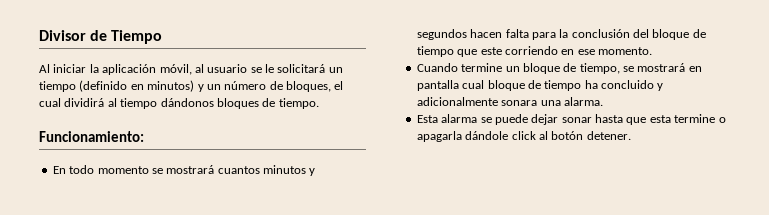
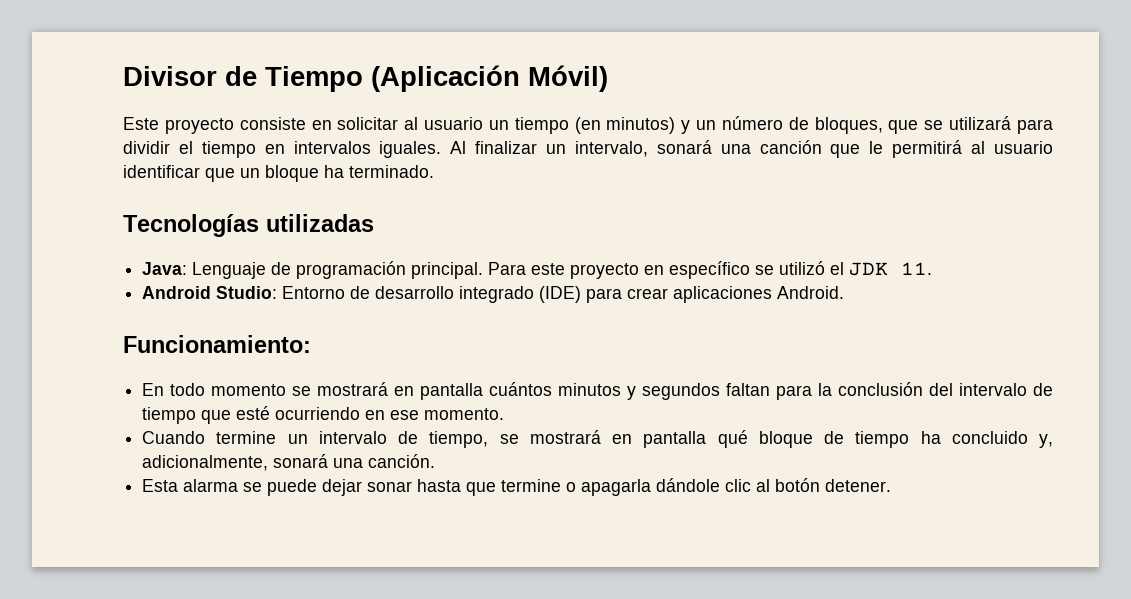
- Divisor de Tiempo
- Al iniciar la aplicación móvil, al usuario se le solicitará un tiempo (definido en minutos) y un número de bloques, el cual dividirá al tiempo dándonos bloques de tiempo.
+ Divisor de Tiempo (Aplicación Móvil)
+ Este proyecto consiste en solicitar al usuario un tiempo (en minutos) y un número de bloques, que se utilizará para dividir el tiempo en intervalos iguales. Al finalizar un intervalo, sonará una canción que le permitirá al usuario identificar que un bloque ha terminado.
+ Tecnologías utilizadas
+ Java: Lenguaje de programación principal. Para este proyecto en específico se utilizó el JDK 11.
+ Android Studio: Entorno de desarrollo integrado (IDE) para crear aplicaciones Android.
- En todo momento se mostrará cuantos minutos y segundos hacen falta para la conclusión del bloque de tiempo que este corriendo en ese momento.
+ En todo momento se mostrará en pantalla cuántos minutos y segundos faltan para la conclusión del intervalo de tiempo que esté ocurriendo en ese momento.
- Cuando termine un bloque de tiempo, se mostrará en pantalla cual bloque de tiempo ha concluido y adicionalmente sonara una alarma.
+ Cuando termine un intervalo de tiempo, se mostrará en pantalla qué bloque de tiempo ha concluido y, adicionalmente, sonará una canción.
- Esta alarma se puede dejar sonar hasta que esta termine o apagarla dándole click al botón detener.
+ Esta alarma se puede dejar sonar hasta que termine o apagarla dándole clic al botón detener.

